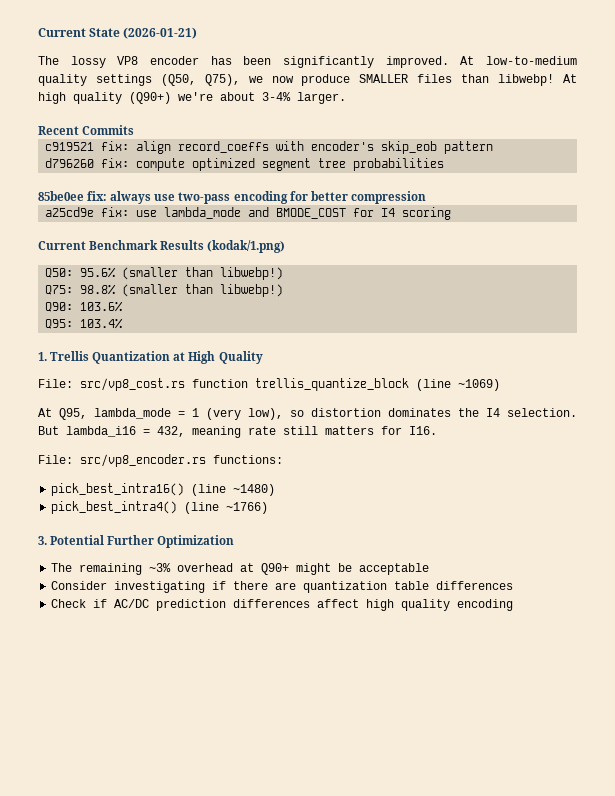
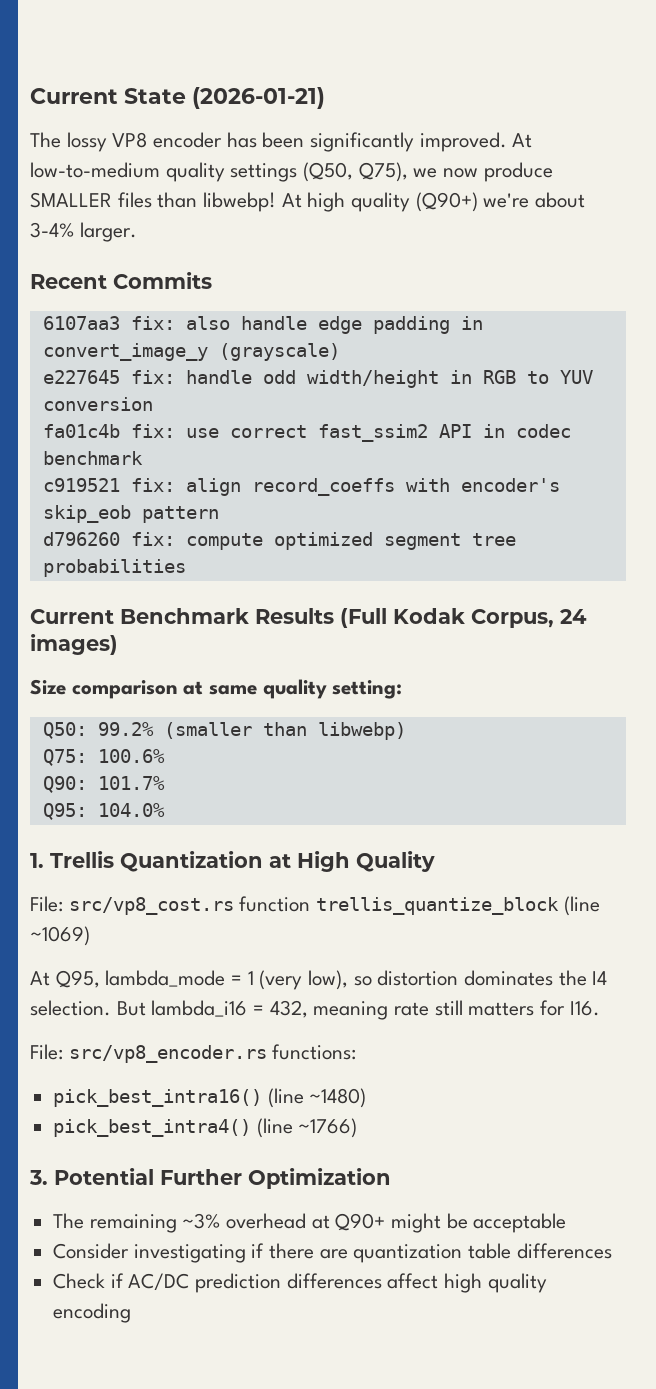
+ 6107aa3 fix: also handle edge padding in convert_image_y (grayscale)
+ e227645 fix: handle odd width/height in RGB to YUV conversion
+ fa01c4b fix: use correct fast_ssim2 API in codec benchmark
- 85be0ee fix: always use two-pass encoding for better compression
- a25cd9e fix: use lambda_mode and BMODE_COST for I4 scoring
- Current Benchmark Results (kodak/1.png)
+ Current Benchmark Results (Full Kodak Corpus, 24 images)
+ Size comparison at same quality setting:
- Q50: 95.6% (smaller than libwebp!)
+ Q50: 99.2% (smaller than libwebp)
- Q75: 98.8% (smaller than libwebp!)
+ Q75: 100.6%
- Q90: 103.6%
+ Q90: 101.7%
- Q95: 103.4%
+ Q95: 104.0%

